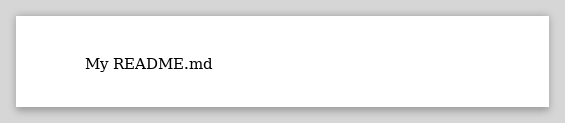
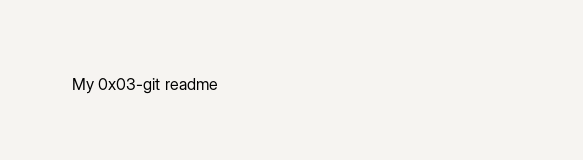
- My README.md
+ My 0x03-git readme

